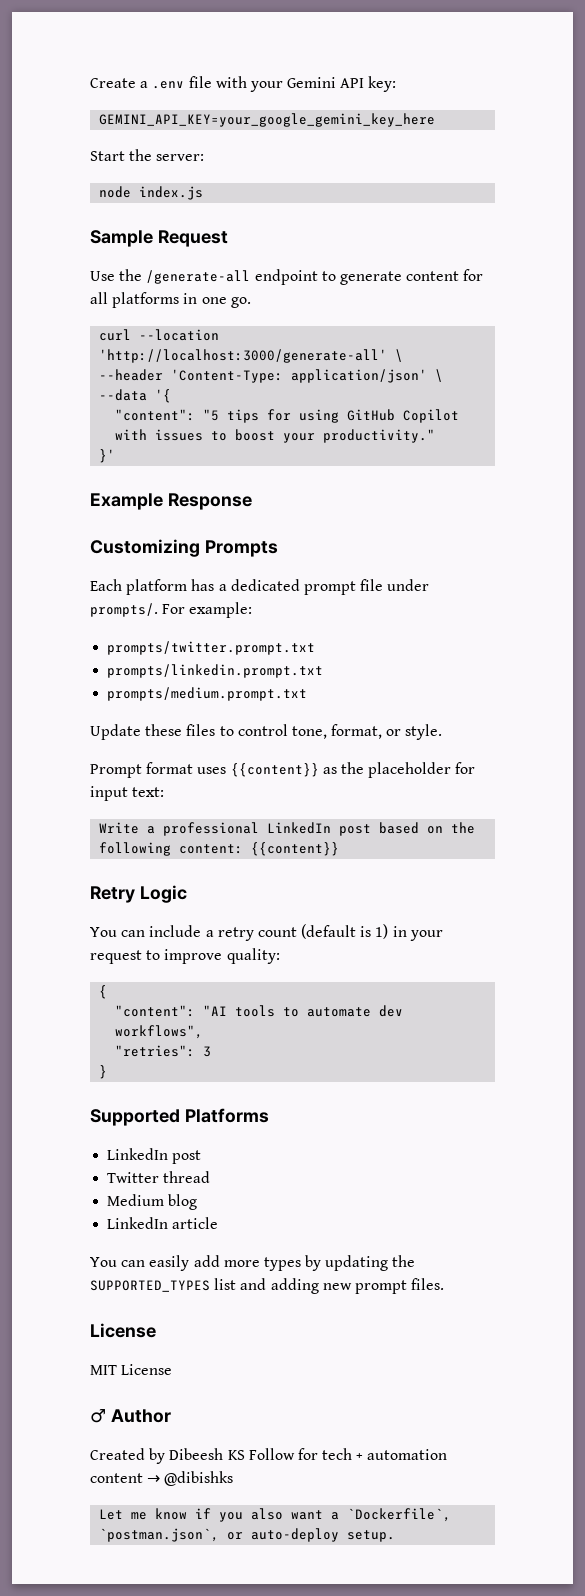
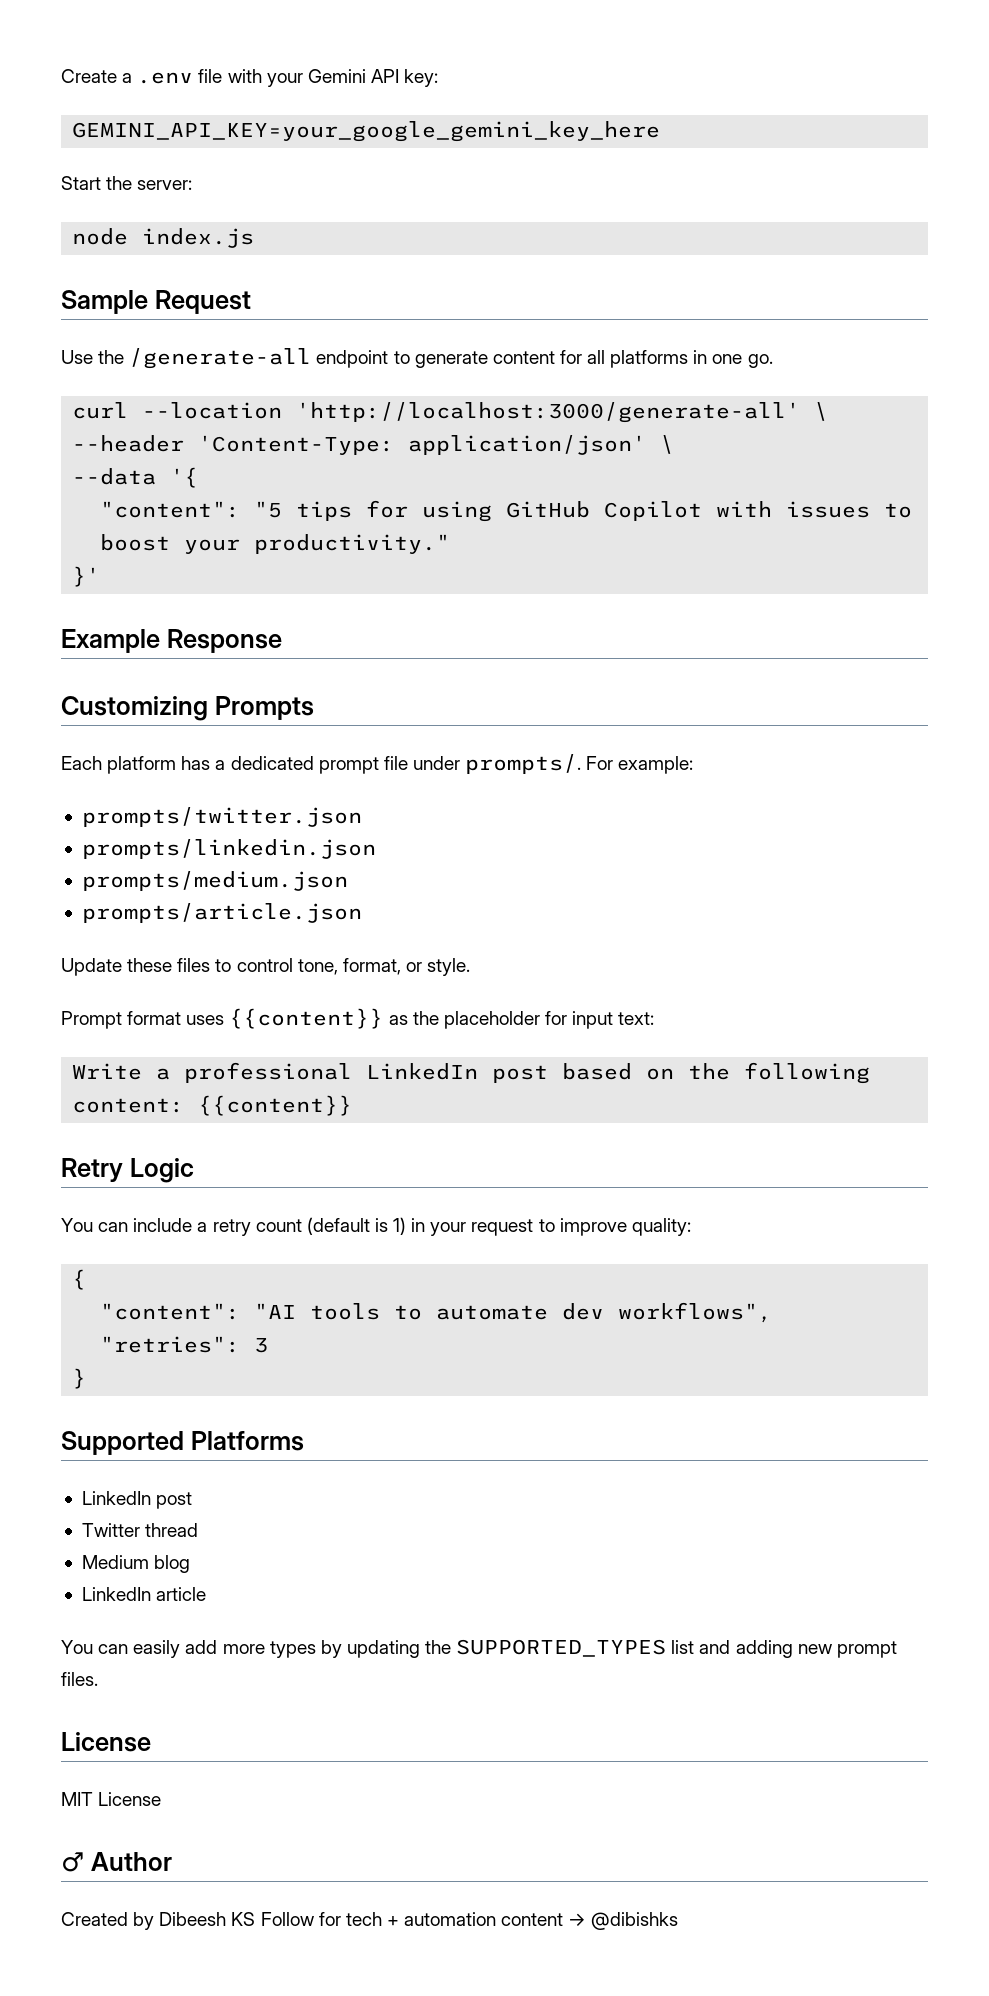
- prompts/twitter.prompt.txt
- prompts/linkedin.prompt.txt
- prompts/medium.prompt.txt
+ prompts/twitter.json
+ prompts/linkedin.json
+ prompts/medium.json
+ prompts/article.json
- Let me know if you also want a `Dockerfile`, `postman.json`, or auto-deploy setup.

